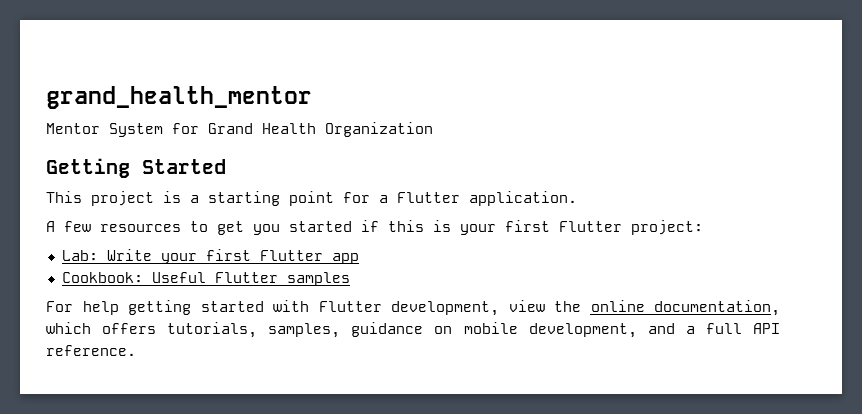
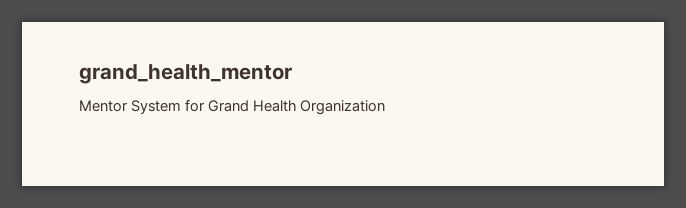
- Getting Started
- This project is a starting point for a Flutter application.
- A few resources to get you started if this is your first Flutter project:
- Lab: Write your first Flutter app
- Cookbook: Useful Flutter samples
- For help getting started with Flutter development, view the online documentation, which offers tutorials, samples, guidance on mobile development, and a full API reference.

